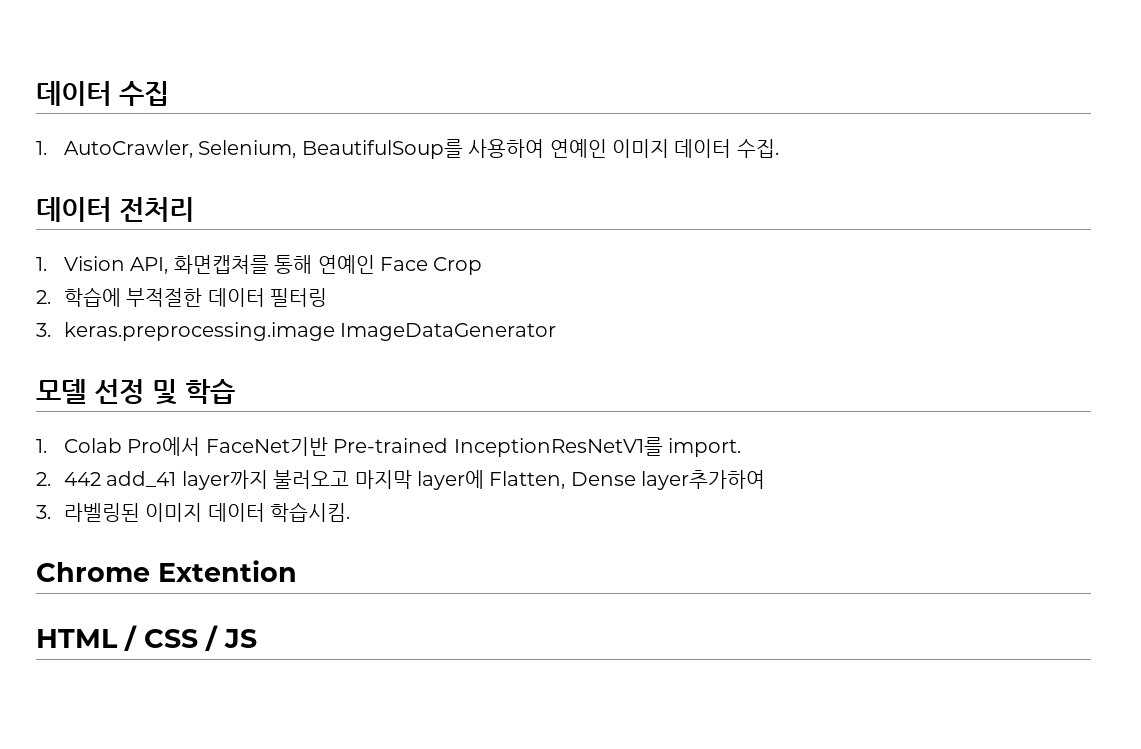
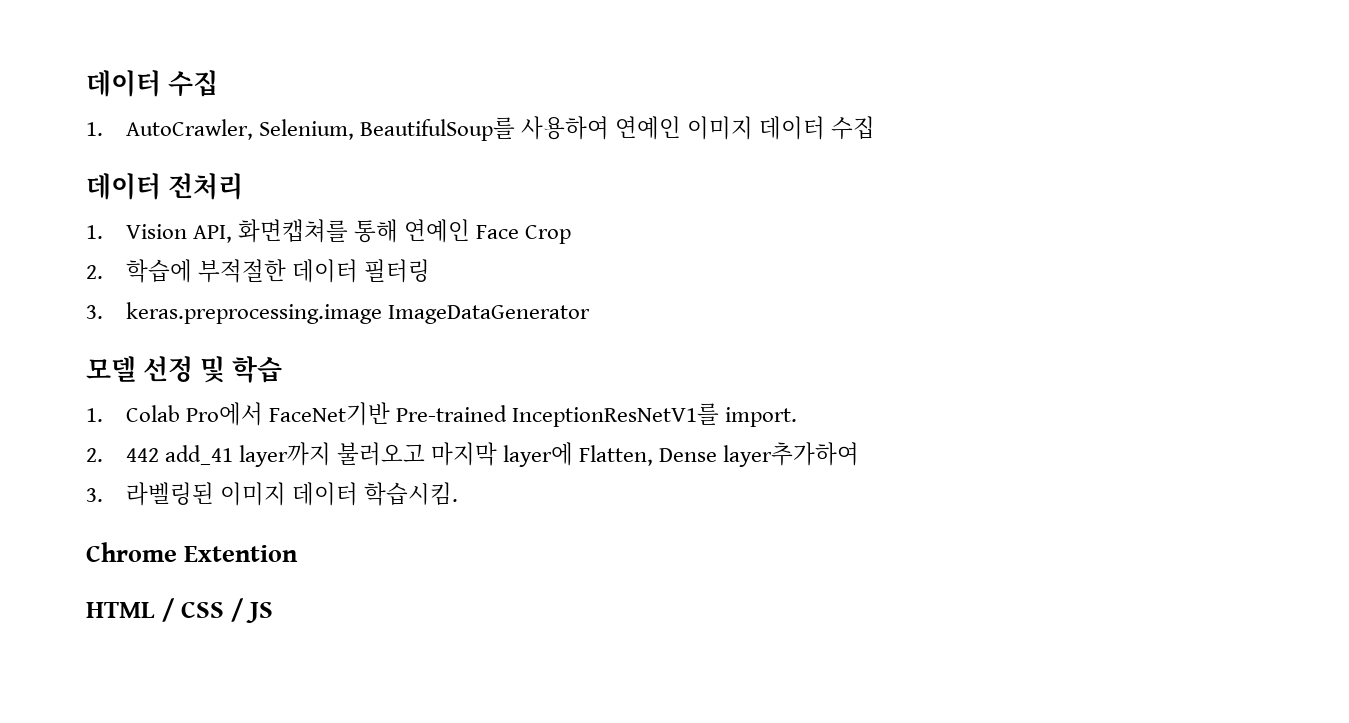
- 1. AutoCrawler, Selenium, BeautifulSoup를 사용하여 연예인 이미지 데이터 수집.
+ 1. AutoCrawler, Selenium, BeautifulSoup를 사용하여 연예인 이미지 데이터 수집

